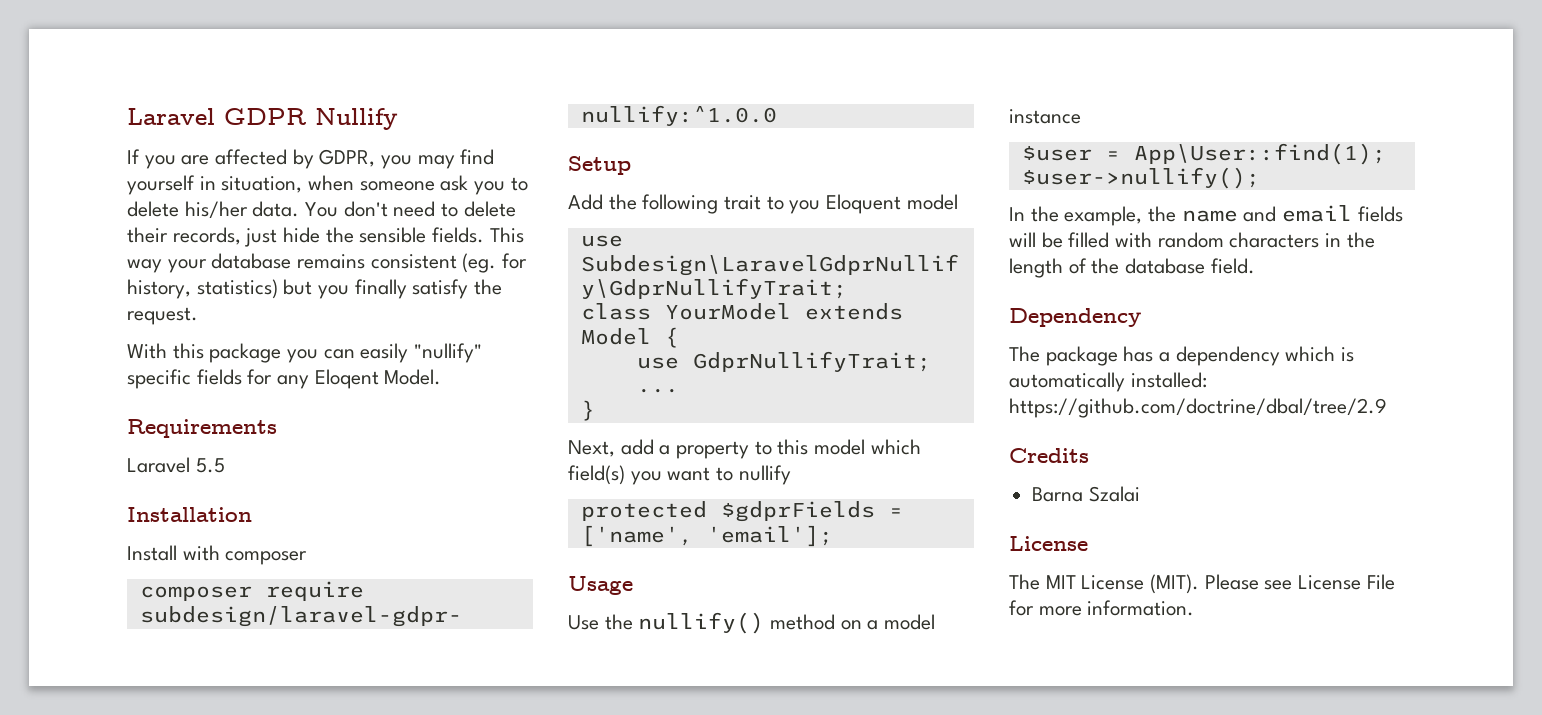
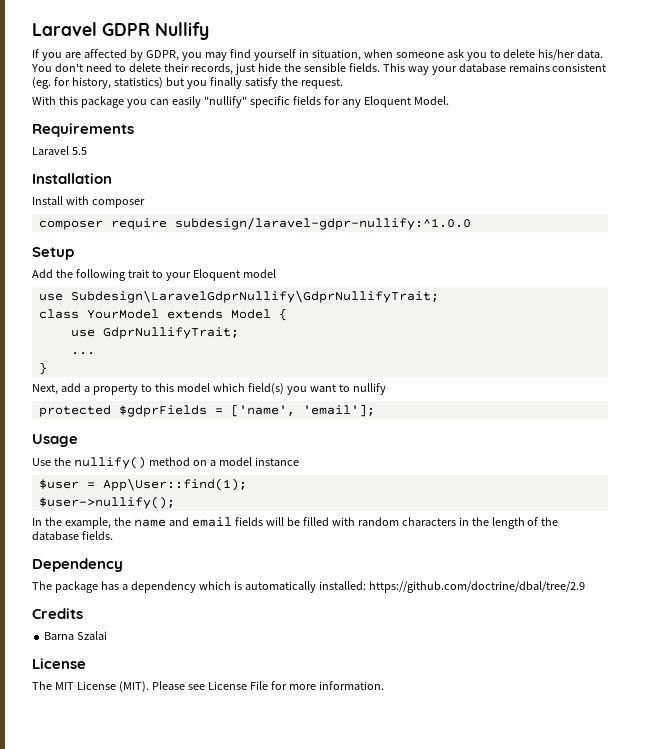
- With this package you can easily "nullify" specific fields for any Eloqent Model.
+ With this package you can easily "nullify" specific fields for any Eloquent Model.
- Add the following trait to you Eloquent model
+ Add the following trait to your Eloquent model
- In the example, the name and email fields will be filled with random characters in the length of the database field.
+ In the example, the name and email fields will be filled with random characters in the length of the database fields.

